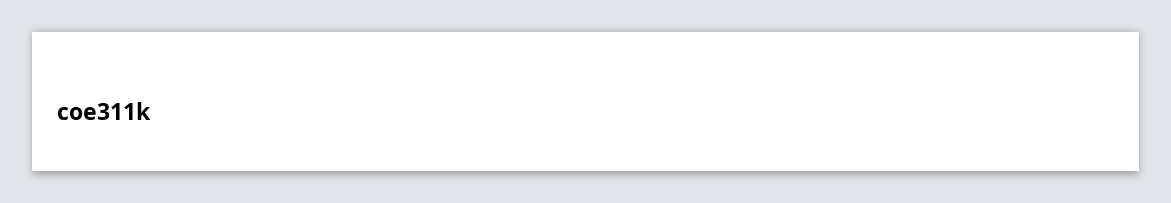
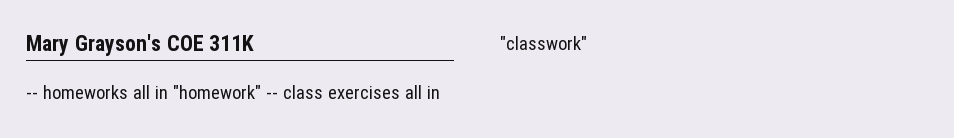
- coe311k
+ Mary Grayson's COE 311K
+ -- homeworks all in "homework" -- class exercises all in "classwork"

